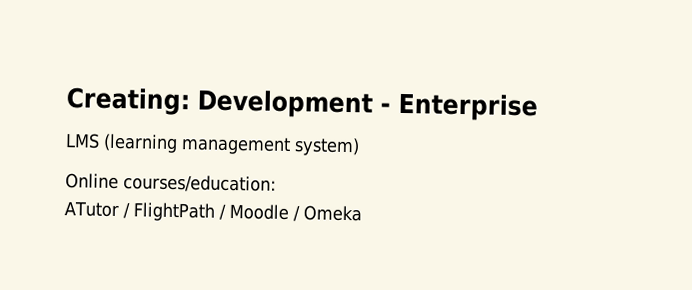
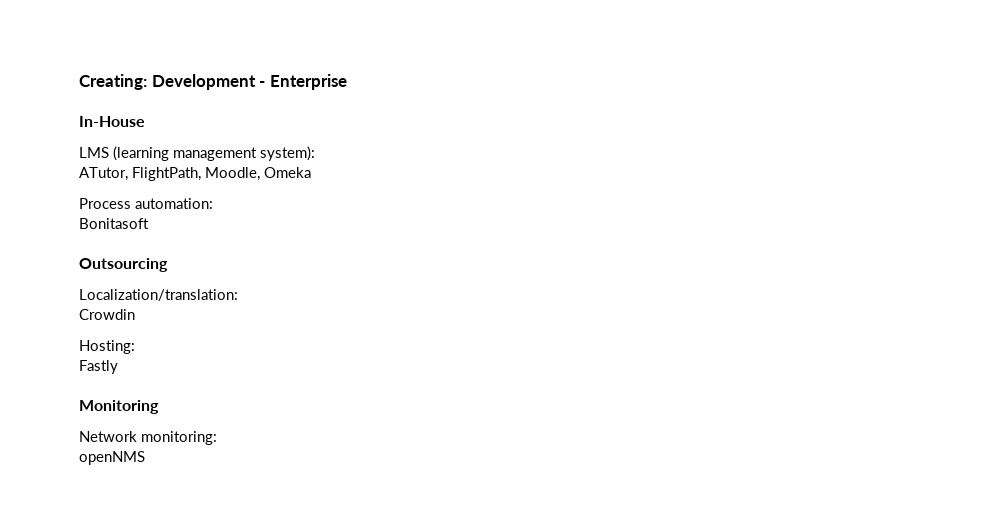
+ In-House
- LMS (learning management system)
- Online courses/education:
- ATutor / FlightPath / Moodle / Omeka
+ LMS (learning management system):
+ ATutor, FlightPath, Moodle, Omeka
+ Process automation:
+ Bonitasoft
+ Outsourcing
+ Localization/translation:
+ Crowdin
+ Hosting:
+ Fastly
+ Monitoring
+ Network monitoring:
+ openNMS

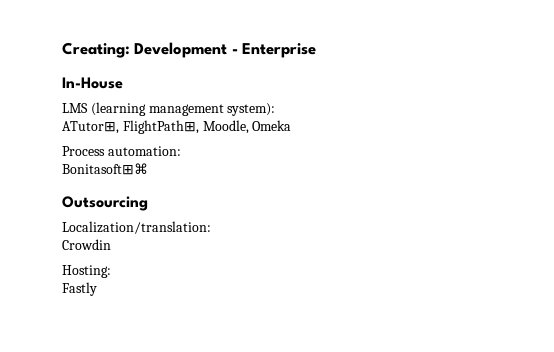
- ATutor, FlightPath, Moodle, Omeka
+ ATutor⊞, FlightPath⊞, Moodle, Omeka
- Bonitasoft
+ Bonitasoft⊞⌘
- Monitoring
- Network monitoring:
- openNMS

